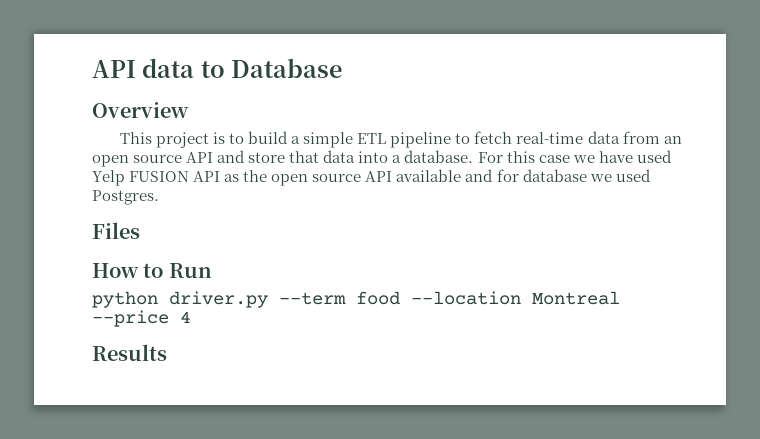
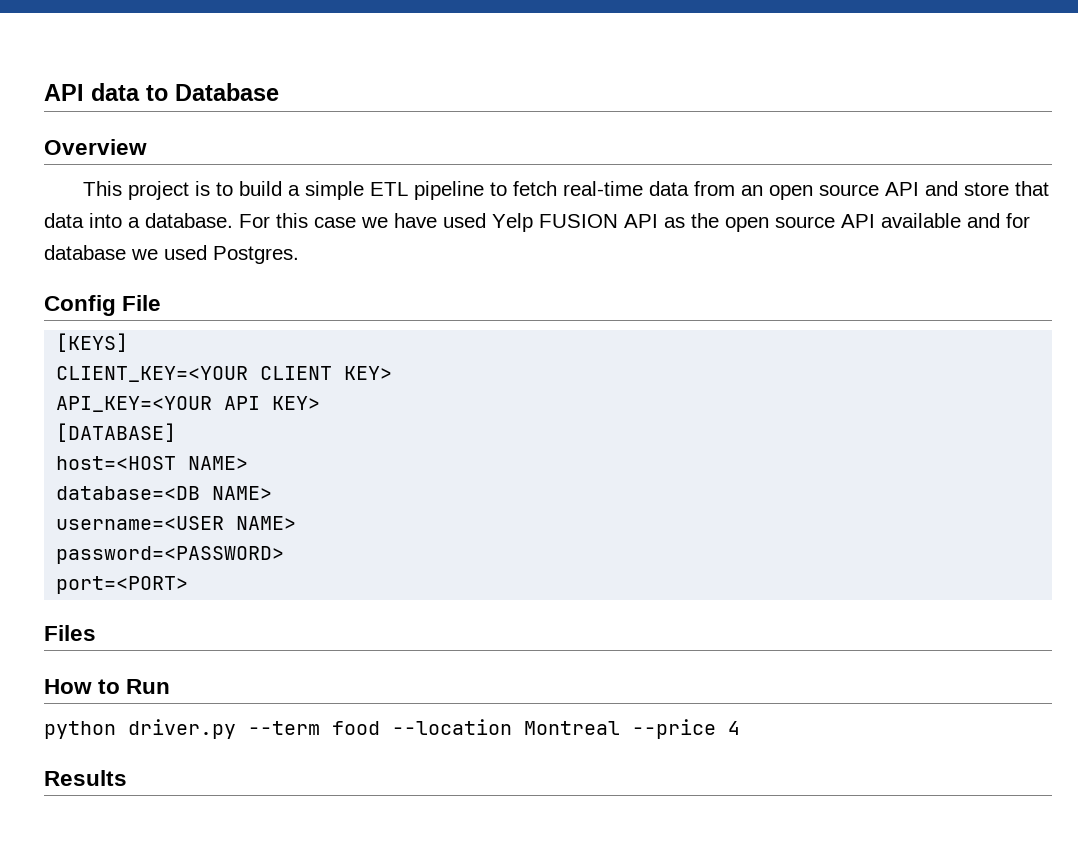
+ Config File
+ [KEYS]
+ CLIENT_KEY=<YOUR CLIENT KEY>
+ API_KEY=<YOUR API KEY>
+ [DATABASE]
+ host=<HOST NAME>
+ database=<DB NAME>
+ username=<USER NAME>
+ password=<PASSWORD>
+ port=<PORT>

